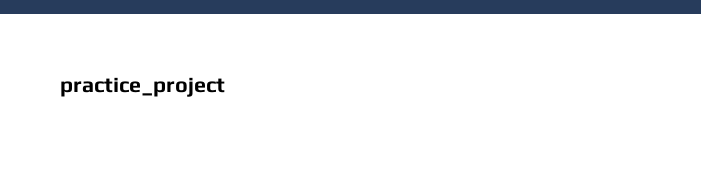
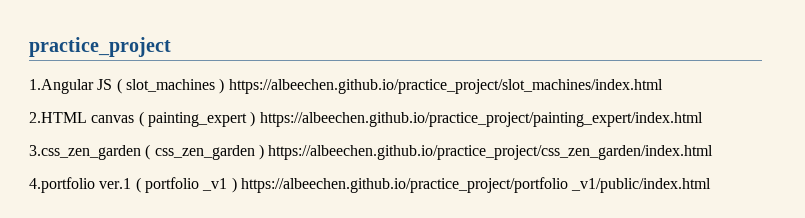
+ 1.Angular JS ( slot_machines ) https://albeechen.github.io/practice_project/slot_machines/index.html
+ 2.HTML canvas ( painting_expert ) https://albeechen.github.io/practice_project/painting_expert/index.html
+ 3.css_zen_garden ( css_zen_garden ) https://albeechen.github.io/practice_project/css_zen_garden/index.html
+ 4.portfolio ver.1 ( portfolio _v1 ) https://albeechen.github.io/practice_project/portfolio _v1/public/index.html

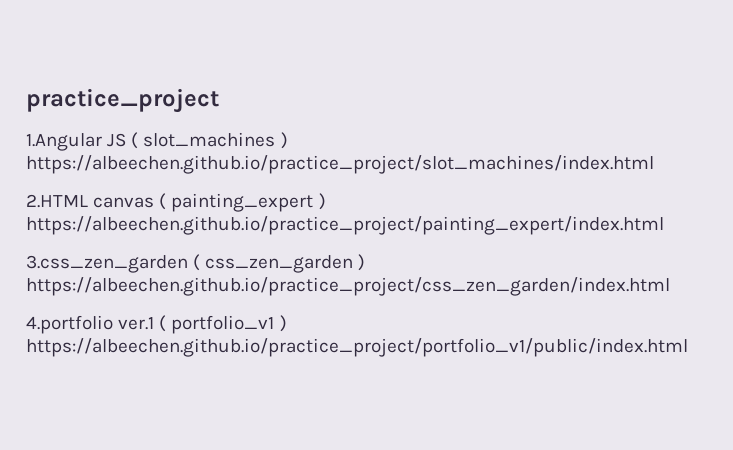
- 4.portfolio ver.1 ( portfolio _v1 ) https://albeechen.github.io/practice_project/portfolio _v1/public/index.html
+ 4.portfolio ver.1 ( portfolio_v1 ) https://albeechen.github.io/practice_project/portfolio_v1/public/index.html

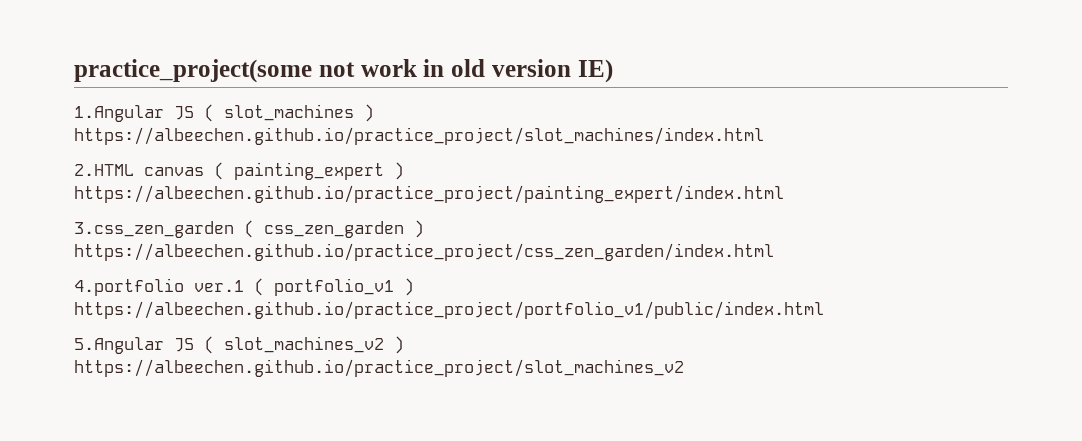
- practice_project
+ practice_project(some not work in old version IE)
+ 5.Angular JS ( slot_machines_v2 ) https://albeechen.github.io/practice_project/slot_machines_v2

